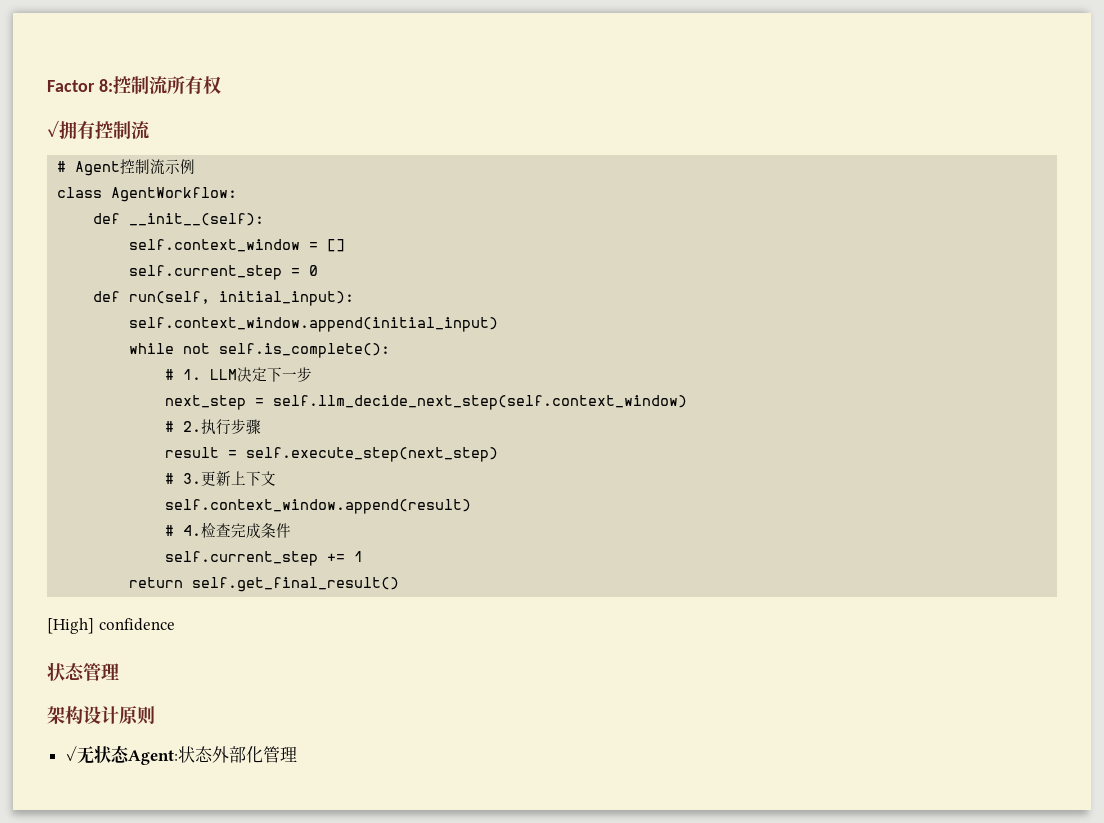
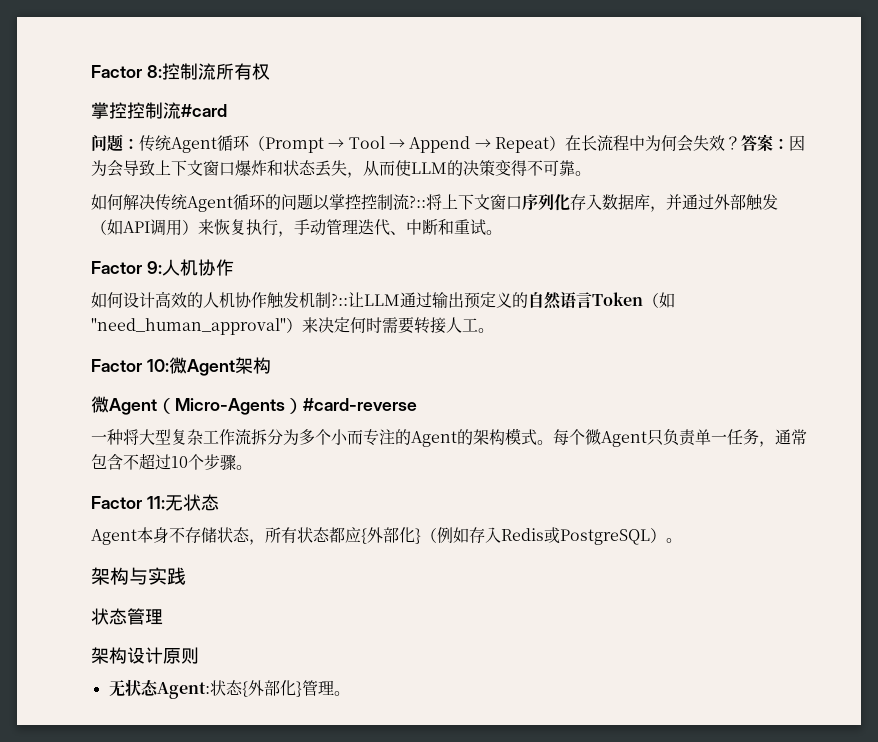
- ✓拥有控制流
- # Agent控制流示例
- class AgentWorkflow:
- def __init__(self):
- self.context_window = []
- self.current_step = 0
- def run(self, initial_input):
- self.context_window.append(initial_input)
- while not self.is_complete():
- # 1. LLM决定下一步
- next_step = self.llm_decide_next_step(self.context_window)
- # 2.执行步骤
- result = self.execute_step(next_step)
- # 3.更新上下文
- self.context_window.append(result)
- # 4.检查完成条件
- self.current_step += 1
- return self.get_final_result()
- [High] confidence
+ 掌控控制流#card
+ 问题：传统Agent循环（Prompt → Tool → Append → Repeat）在长流程中为何会失效？答案：因为会导致上下文窗口爆炸和状态丢失，从而使LLM的决策变得不可靠。
+ 如何解决传统Agent循环的问题以掌控控制流?::将上下文窗口序列化存入数据库，并通过外部触发（如API调用）来恢复执行，手动管理迭代、中断和重试。
+ Factor 9:人机协作
+ 如何设计高效的人机协作触发机制?::让LLM通过输出预定义的自然语言Token（如"need_human_approval"）来决定何时需要转接人工。
+ Factor 10:微Agent架构
+ 微Agent（Micro-Agents）#card-reverse
+ 一种将大型复杂工作流拆分为多个小而专注的Agent的架构模式。每个微Agent只负责单一任务，通常包含不超过10个步骤。
+ Factor 11:无状态
+ Agent本身不存储状态，所有状态都应{外部化}（例如存入Redis或PostgreSQL）。
+ 架构与实践
- ✓无状态Agent:状态外部化管理
+ 无状态Agent:状态{外部化}管理。

